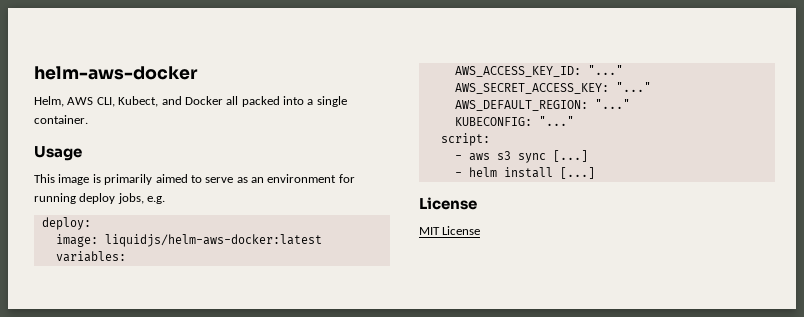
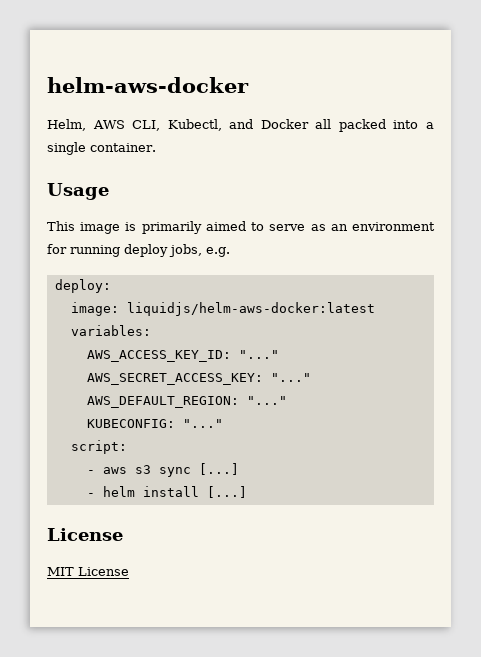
- Helm, AWS CLI, Kubect, and Docker all packed into a single container.
+ Helm, AWS CLI, Kubectl, and Docker all packed into a single container.

